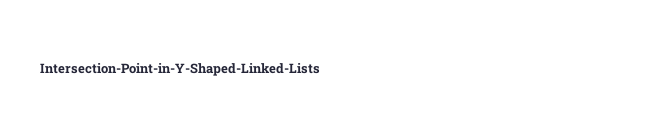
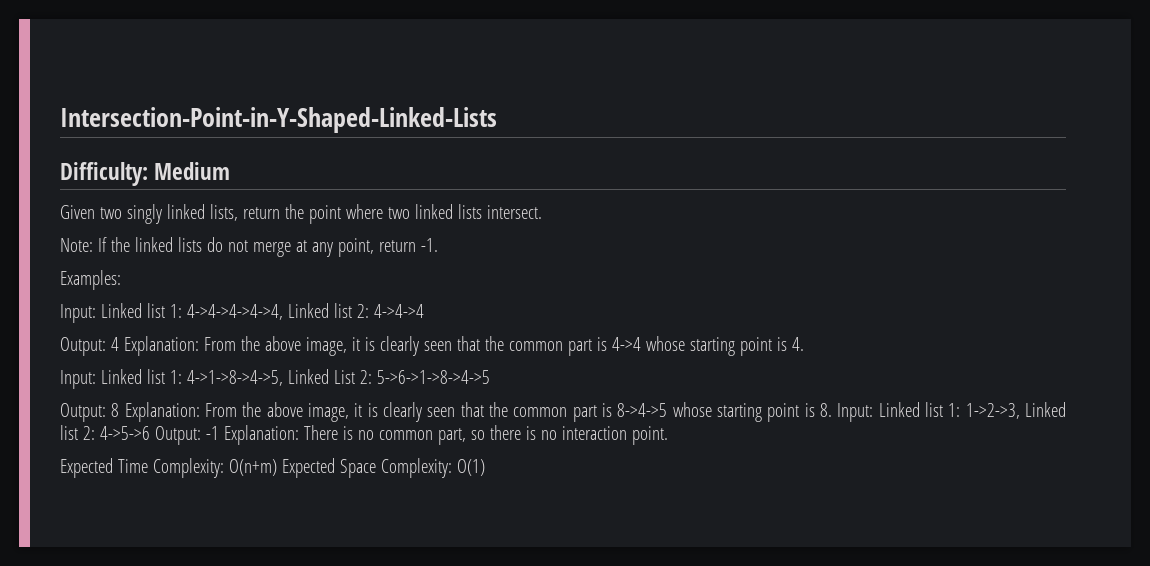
+ Difficulty: Medium
+ Given two singly linked lists, return the point where two linked lists intersect.
+ Note: If the linked lists do not merge at any point, return -1.
+ Examples:
+ Input: Linked list 1: 4->4->4->4->4, Linked list 2: 4->4->4
+ Output: 4 Explanation: From the above image, it is clearly seen that the common part is 4->4 whose starting point is 4.
+ Input: Linked list 1: 4->1->8->4->5, Linked List 2: 5->6->1->8->4->5
+ Output: 8 Explanation: From the above image, it is clearly seen that the common part is 8->4->5 whose starting point is 8. Input: Linked list 1: 1->2->3, Linked list 2: 4->5->6 Output: -1 Explanation: There is no common part, so there is no interaction point.
+ Expected Time Complexity: O(n+m) Expected Space Complexity: O(1)

